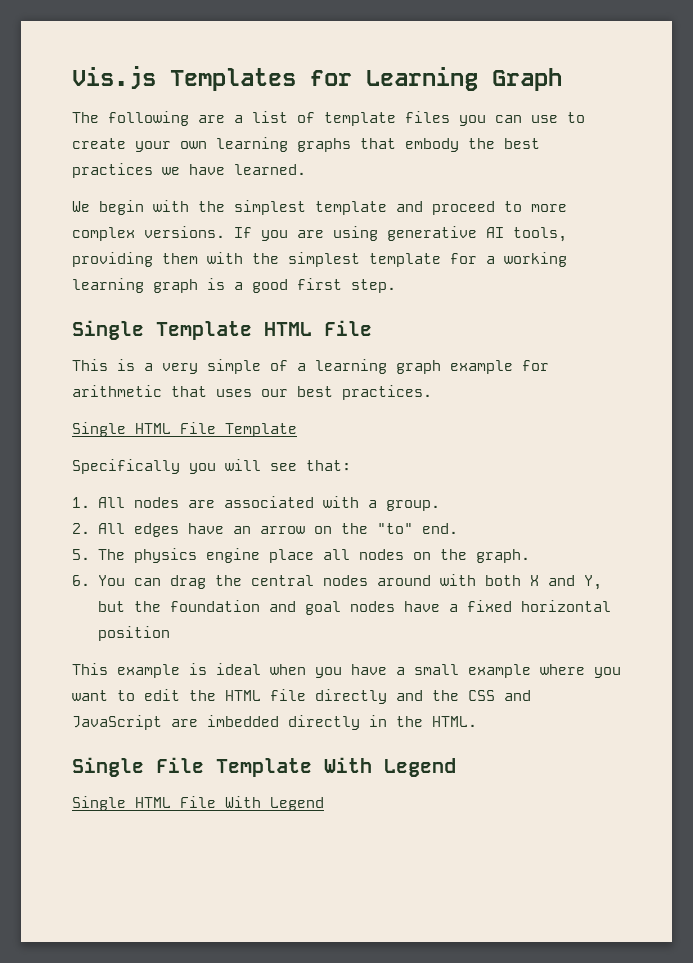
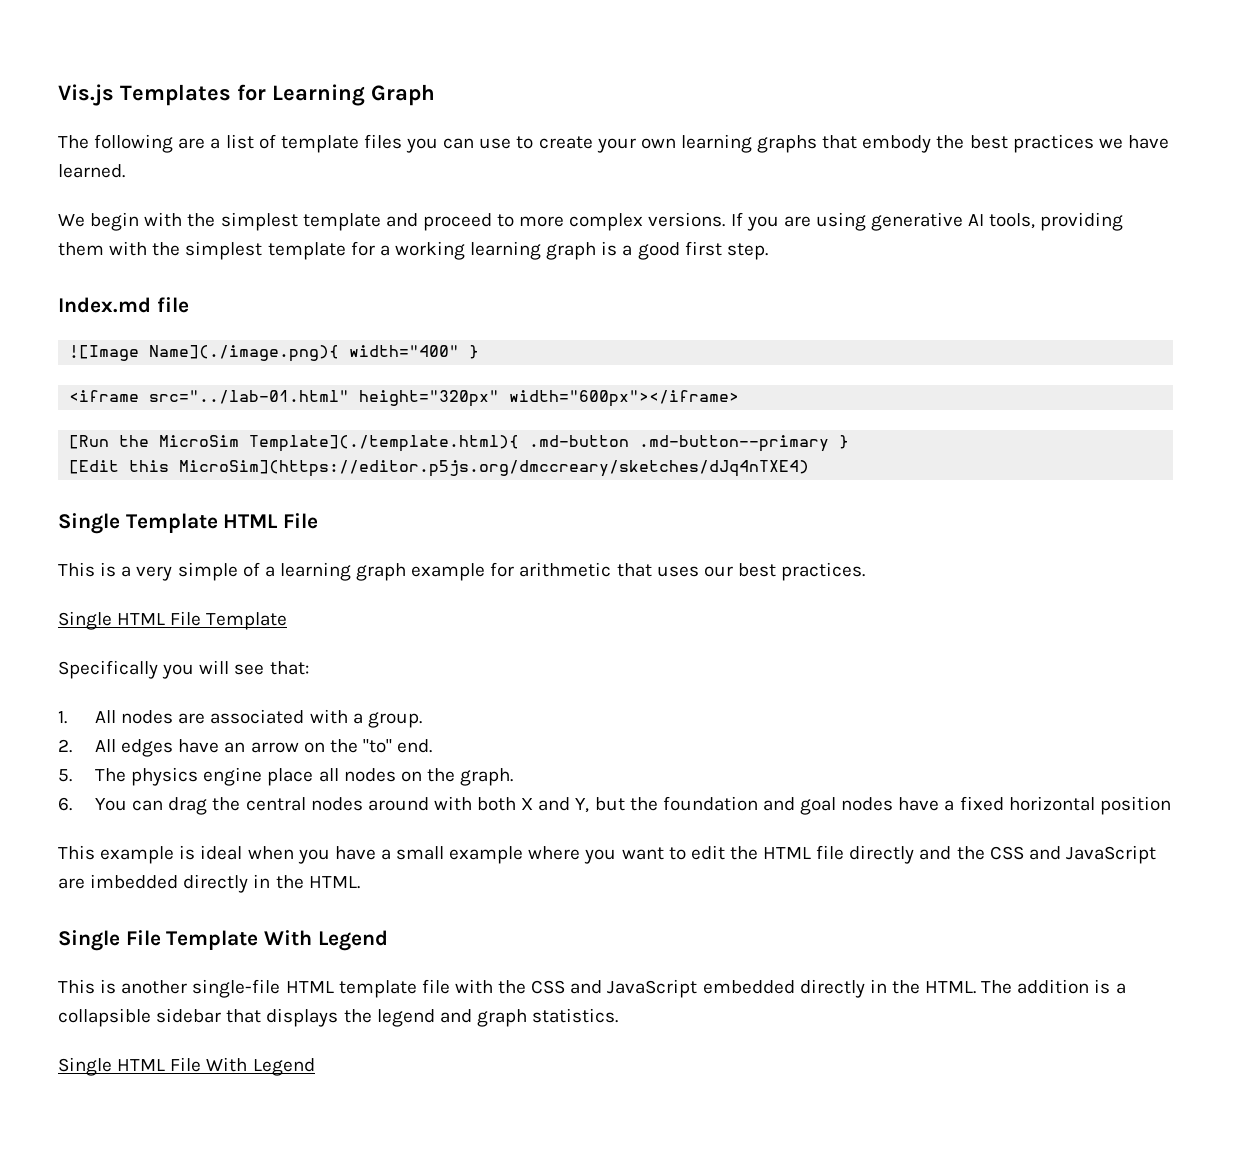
+ Index.md file
+ ![Image Name](./image.png){ width="400" }
+ <iframe src="../lab-01.html" height="320px" width="600px"></iframe>
+ [Run the MicroSim Template](./template.html){ .md-button .md-button--primary }
+ [Edit this MicroSim](https://editor.p5js.org/dmccreary/sketches/dJq4nTXE4)
+ This is another single-file HTML template file with the CSS and JavaScript embedded directly in the HTML. The addition is a collapsible sidebar that displays the legend and graph statistics.

